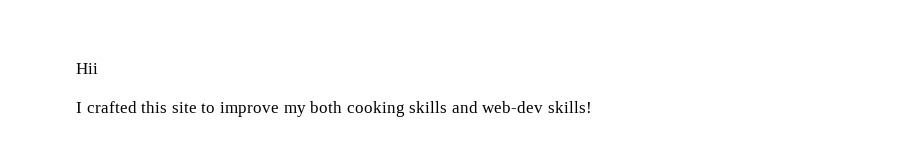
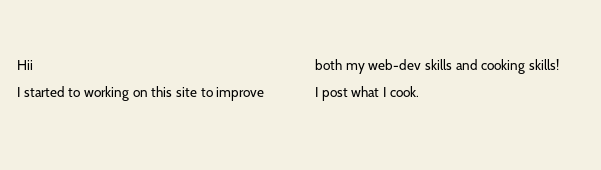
- I crafted this site to improve my both cooking skills and web-dev skills!
+ I started to working on this site to improve both my web-dev skills and cooking skills!
+ I post what I cook.

